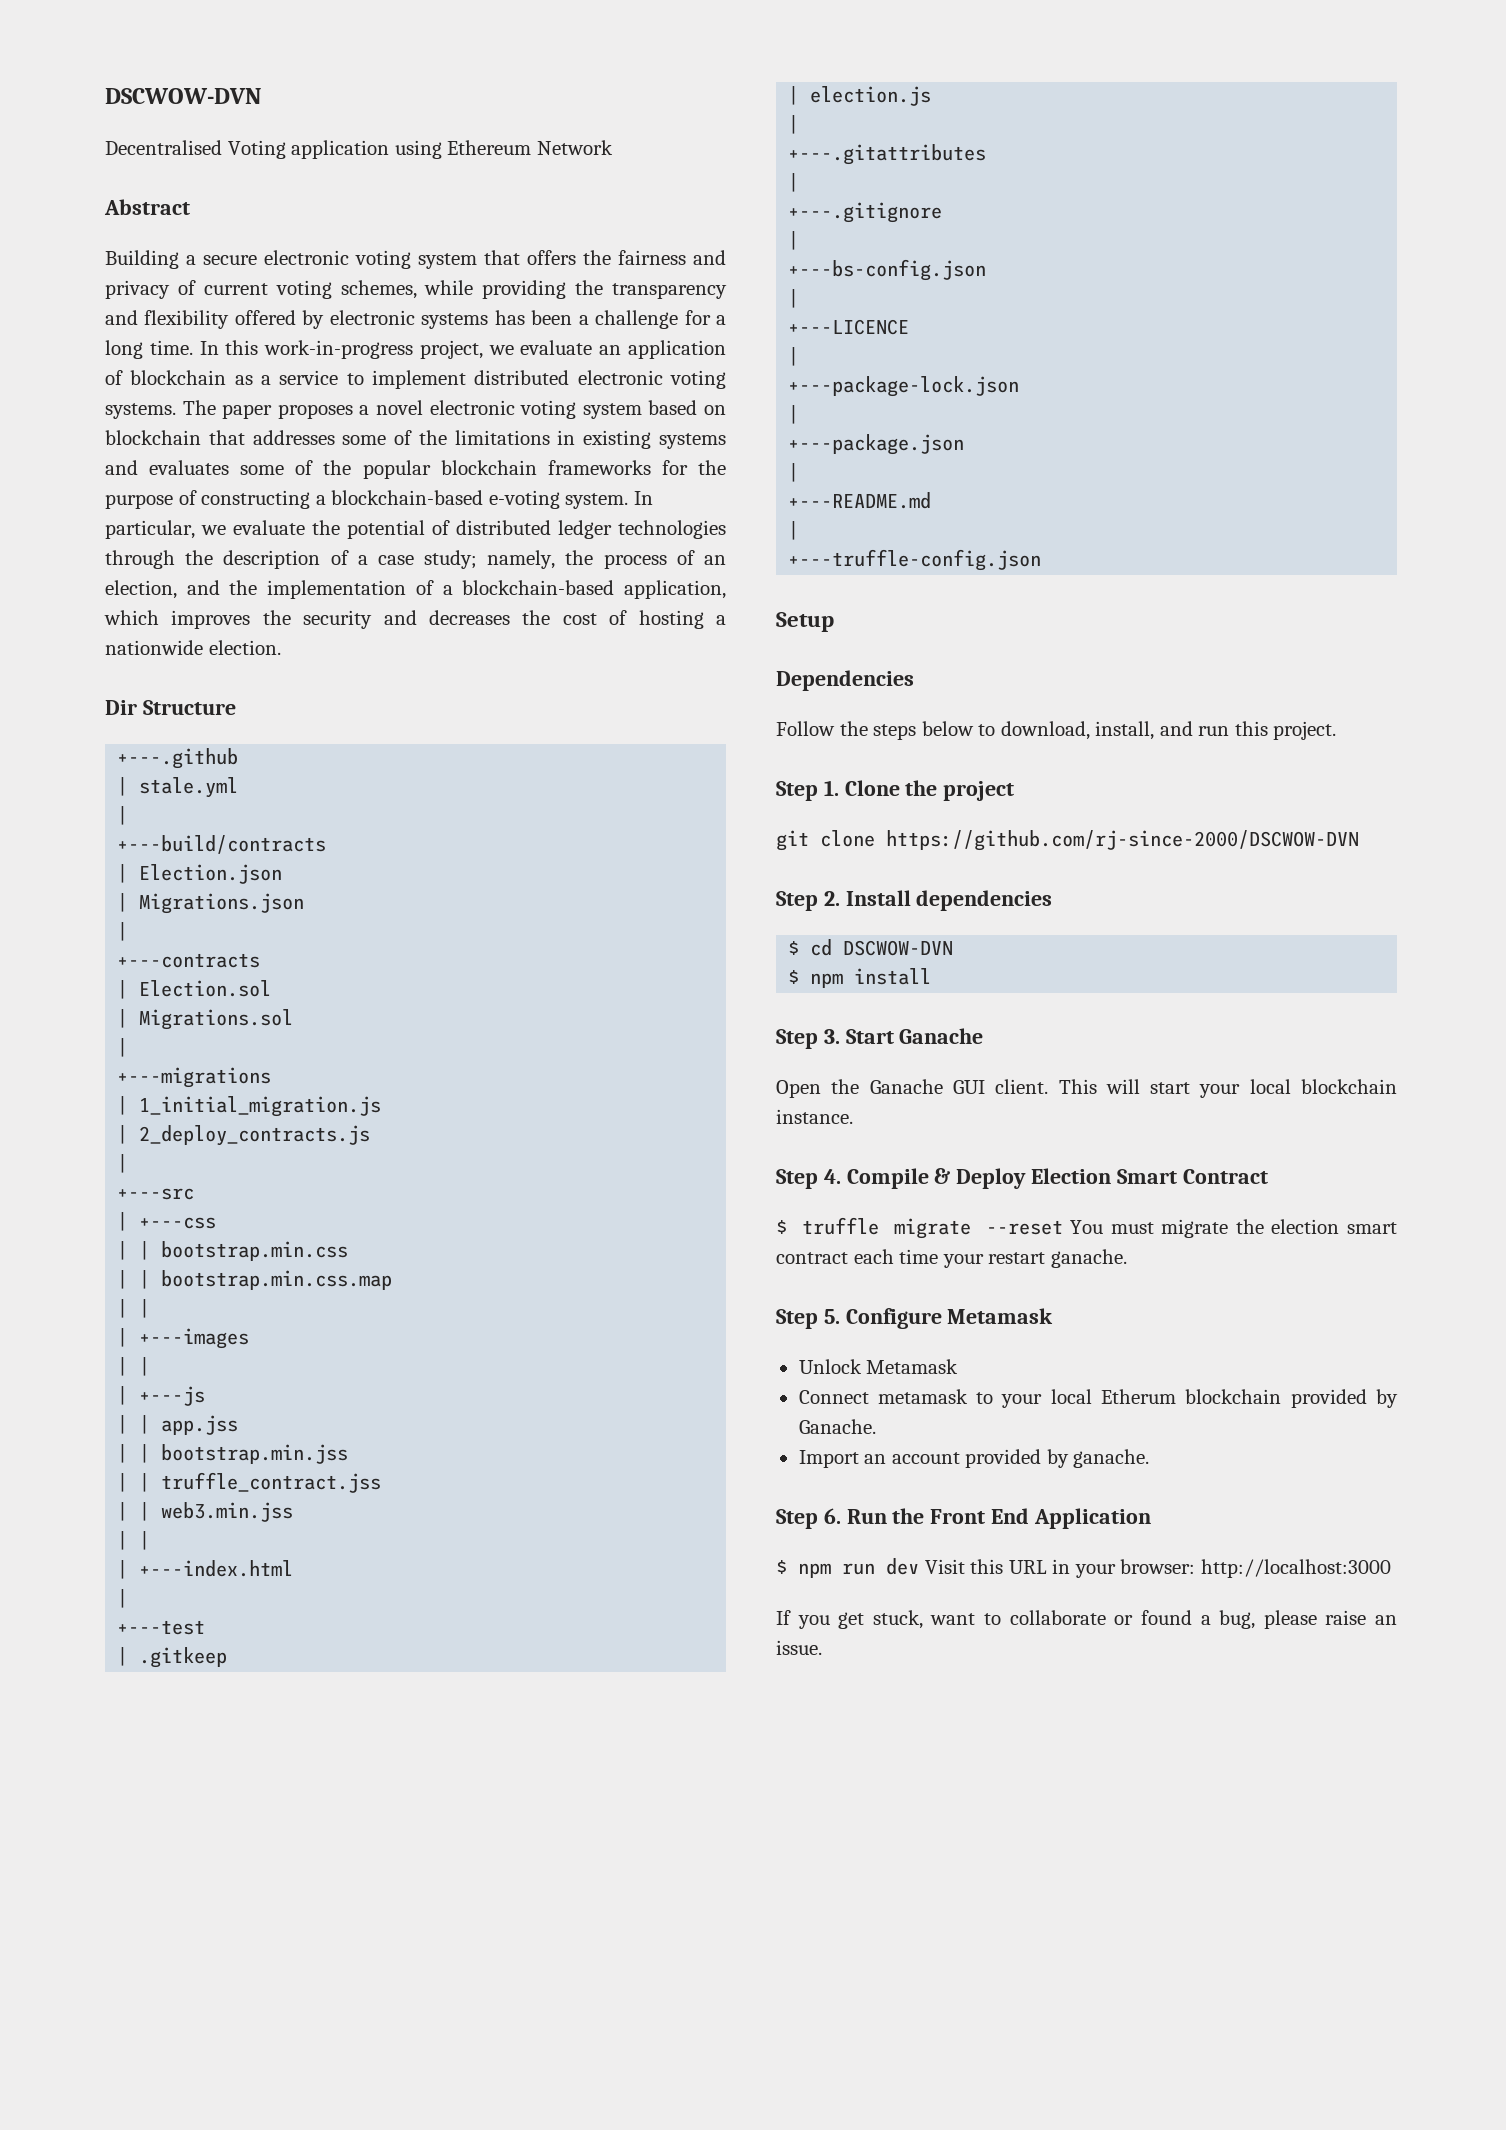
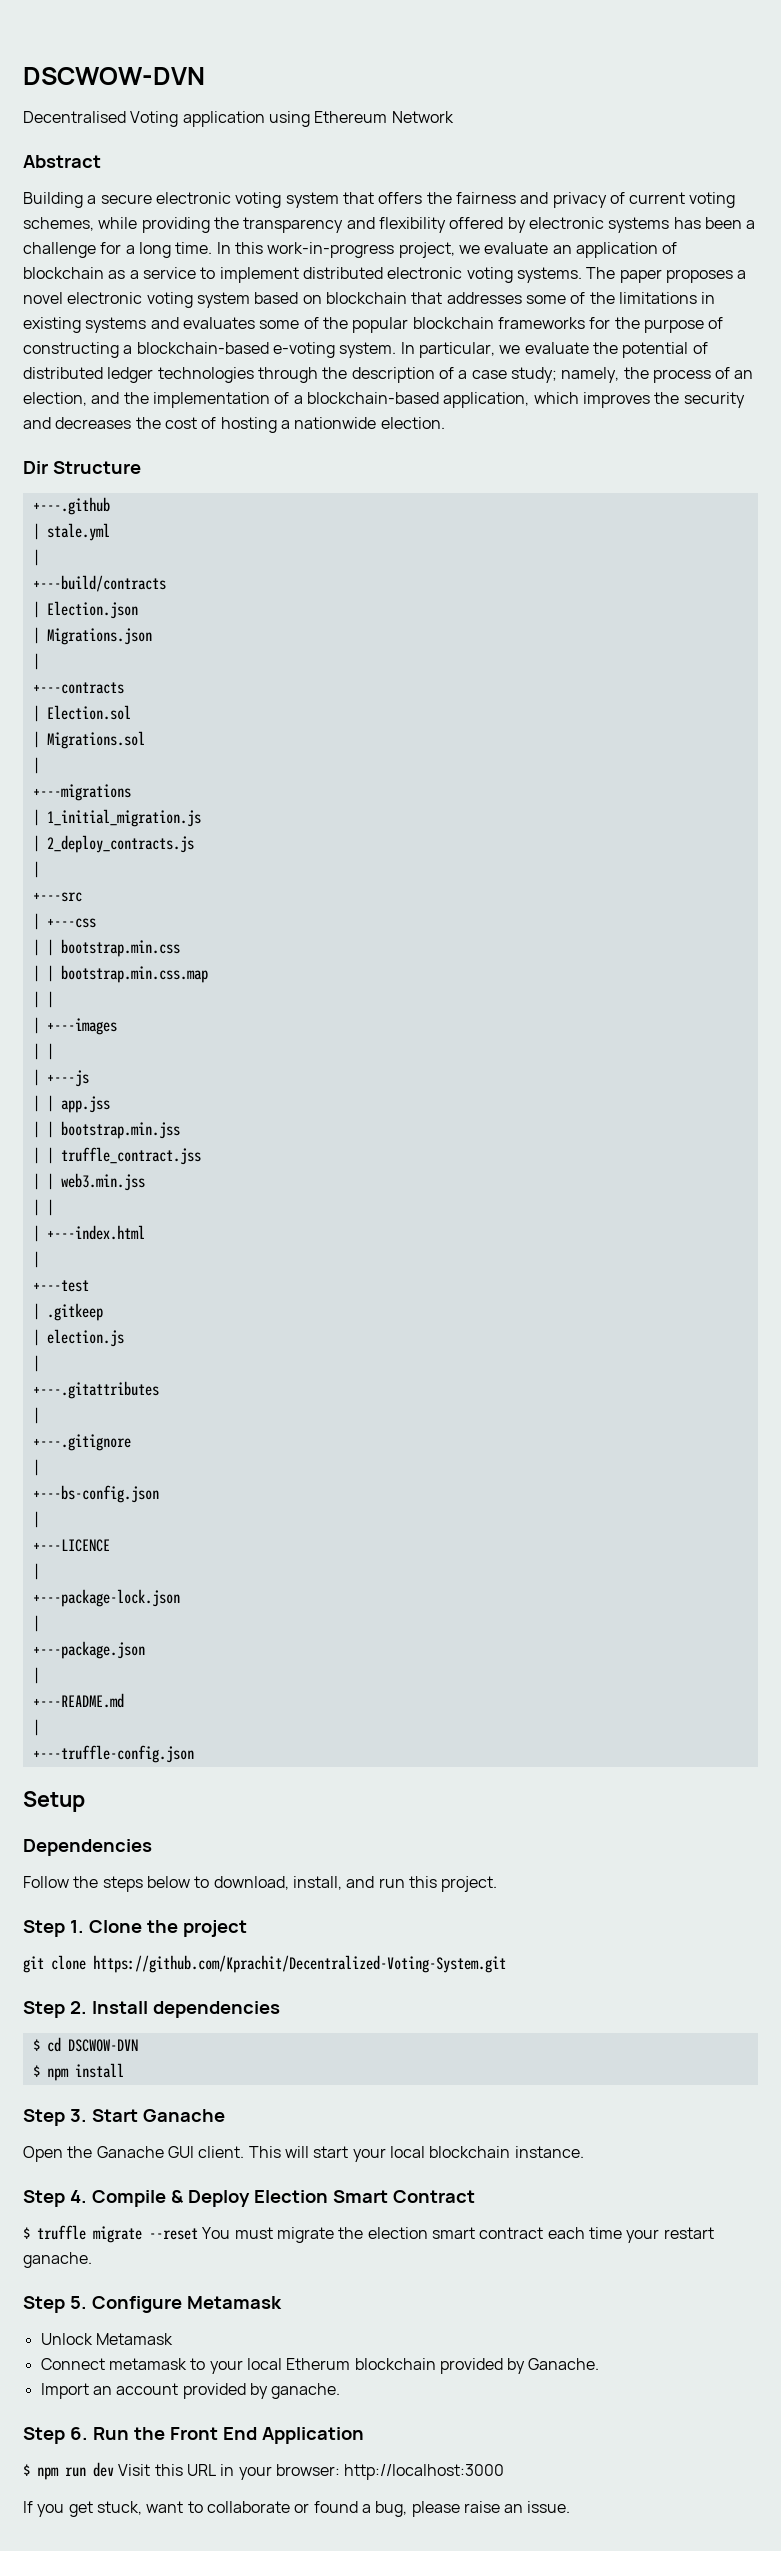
- git clone https://github.com/rj-since-2000/DSCWOW-DVN
+ git clone https://github.com/Kprachit/Decentralized-Voting-System.git

